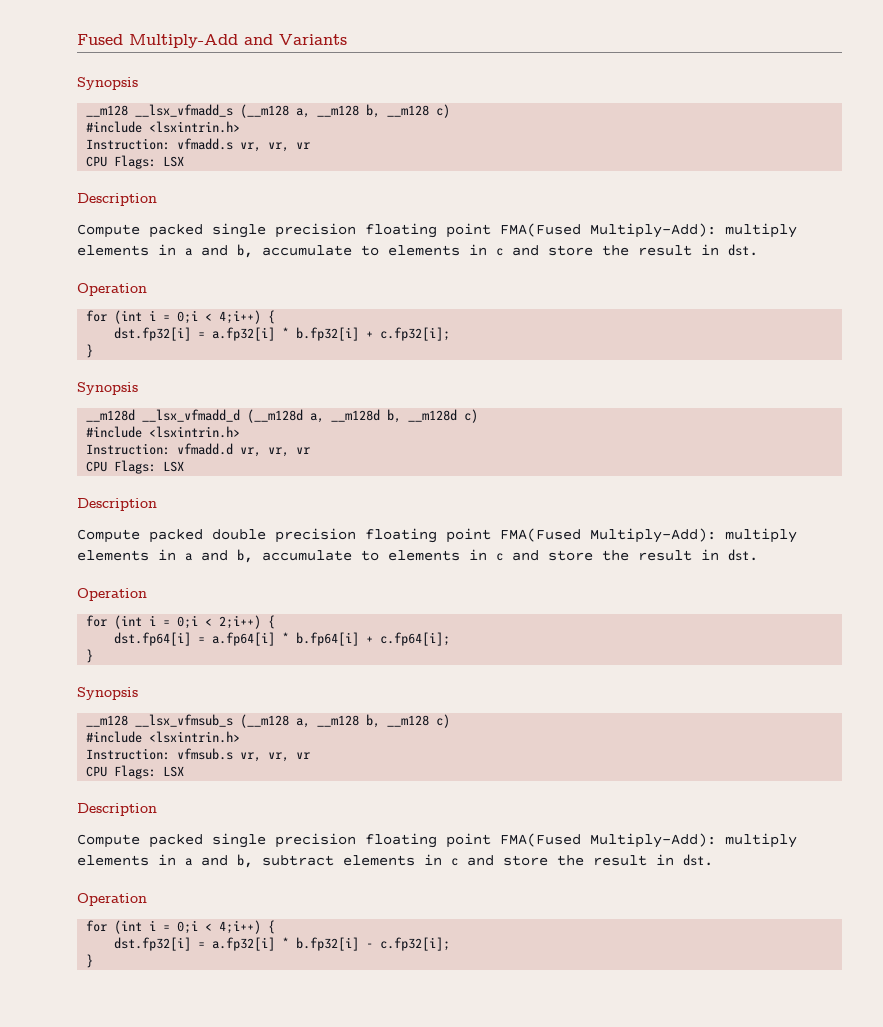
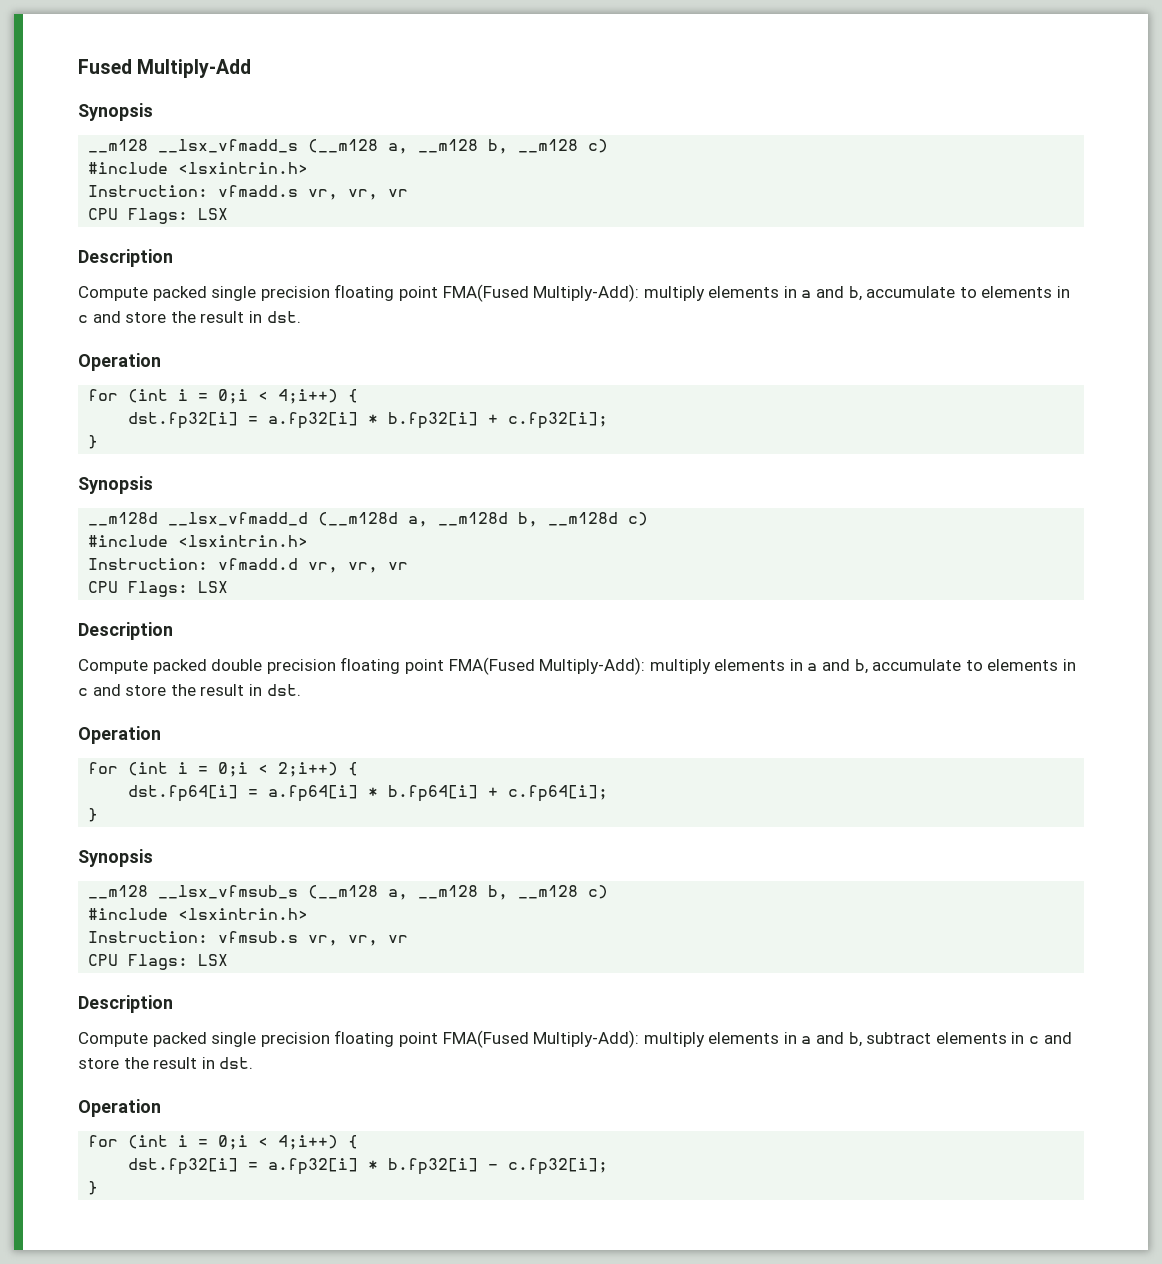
- Fused Multiply-Add and Variants
+ Fused Multiply-Add

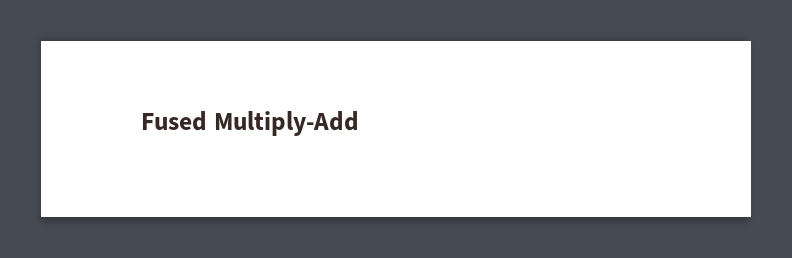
  Fused Multiply-Add
- Synopsis
- __m128 __lsx_vfmadd_s (__m128 a, __m128 b, __m128 c)
- #include <lsxintrin.h>
- Instruction: vfmadd.s vr, vr, vr
- CPU Flags: LSX
- Description
- Compute packed single precision floating point FMA(Fused Multiply-Add): multiply elements in a and b, accumulate to elements in c and store the result in dst.
- Operation
- for (int i = 0;i < 4;i++) {
- dst.fp32[i] = a.fp32[i] * b.fp32[i] + c.fp32[i];
- }
- Synopsis
- __m128d __lsx_vfmadd_d (__m128d a, __m128d b, __m128d c)
- #include <lsxintrin.h>
- Instruction: vfmadd.d vr, vr, vr
- CPU Flags: LSX
- Description
- Compute packed double precision floating point FMA(Fused Multiply-Add): multiply elements in a and b, accumulate to elements in c and store the result in dst.
- Operation
- for (int i = 0;i < 2;i++) {
- dst.fp64[i] = a.fp64[i] * b.fp64[i] + c.fp64[i];
- }
- Synopsis
- __m128 __lsx_vfmsub_s (__m128 a, __m128 b, __m128 c)
- #include <lsxintrin.h>
- Instruction: vfmsub.s vr, vr, vr
- CPU Flags: LSX
- Description
- Compute packed single precision floating point FMA(Fused Multiply-Add): multiply elements in a and b, subtract elements in c and store the result in dst.
- Operation
- for (int i = 0;i < 4;i++) {
- dst.fp32[i] = a.fp32[i] * b.fp32[i] - c.fp32[i];
- }

